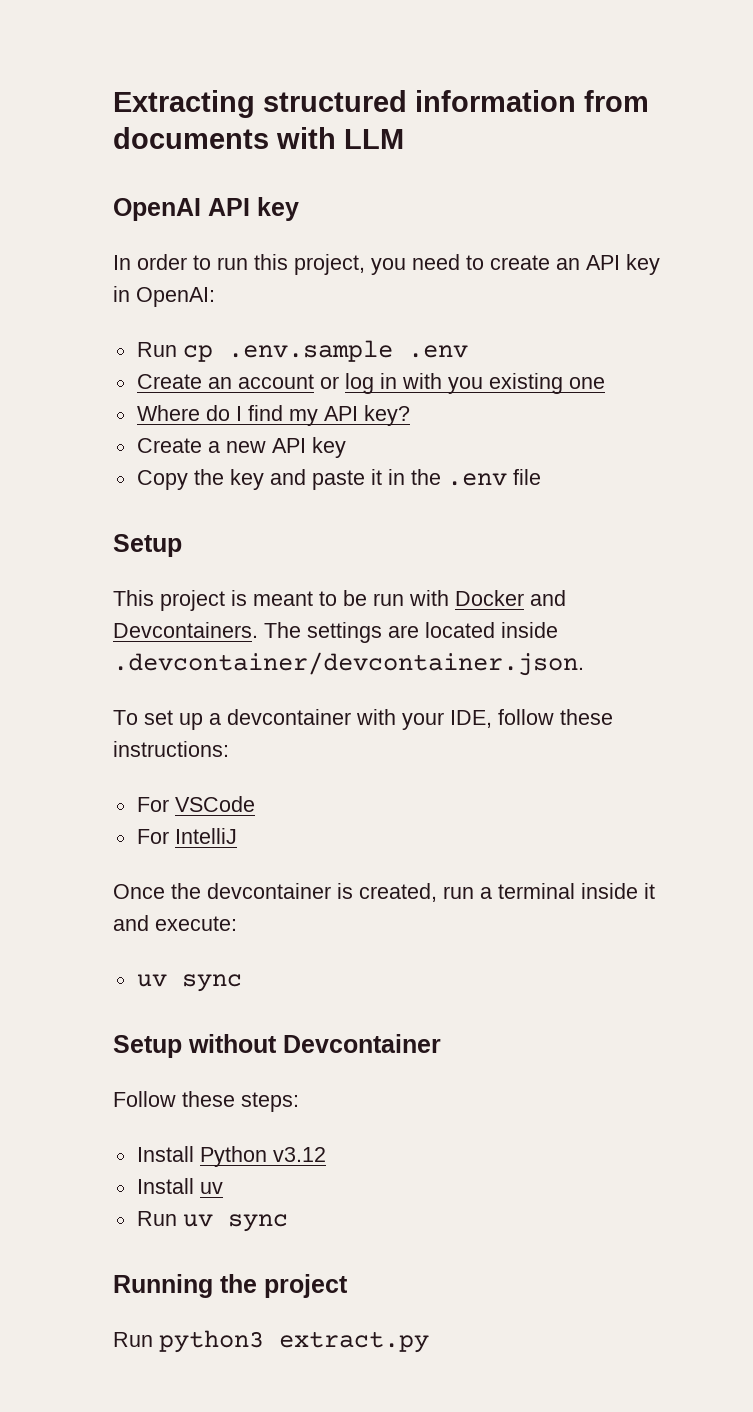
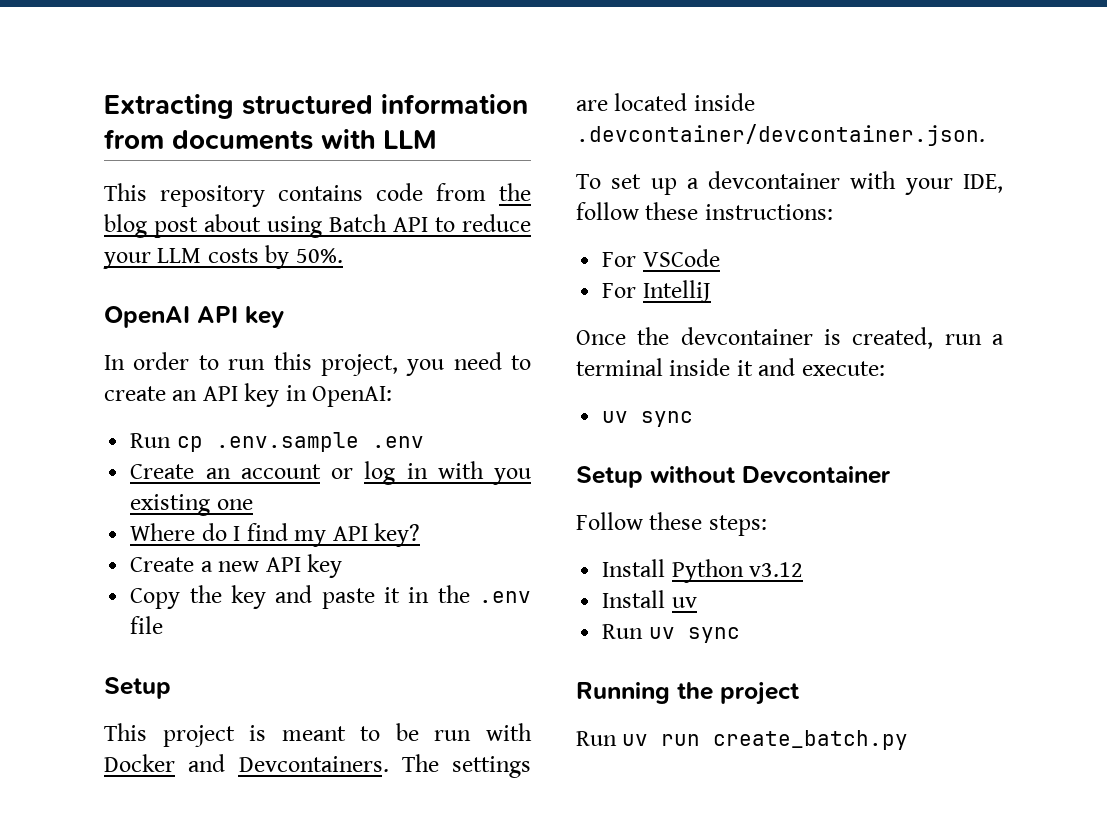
+ This repository contains code from the blog post about using Batch API to reduce your LLM costs by 50%.
- Run python3 extract.py
+ Run uv run create_batch.py

